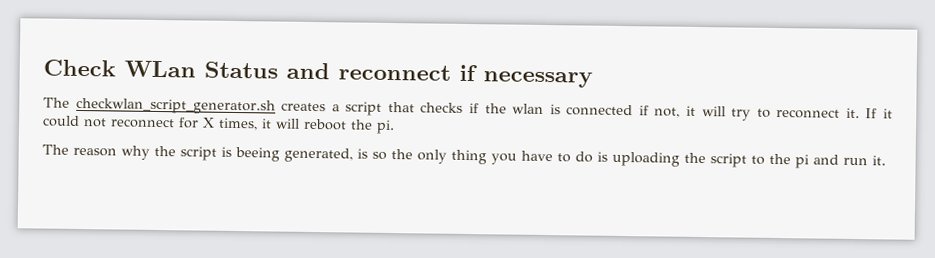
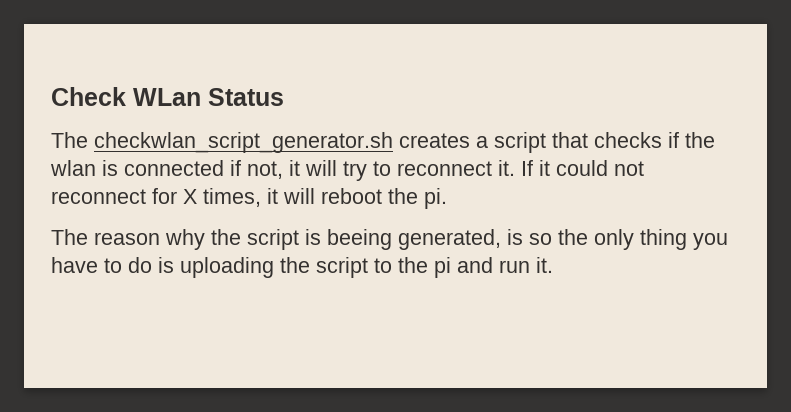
- Check WLan Status and reconnect if necessary
+ Check WLan Status

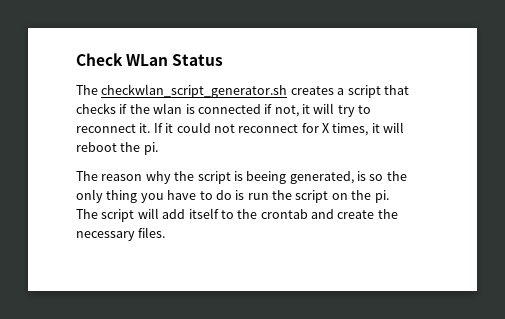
- The reason why the script is beeing generated, is so the only thing you have to do is uploading the script to the pi and run it.
+ The reason why the script is beeing generated, is so the only thing you have to do is run the script on the pi.
+ The script will add itself to the crontab and create the necessary files.

